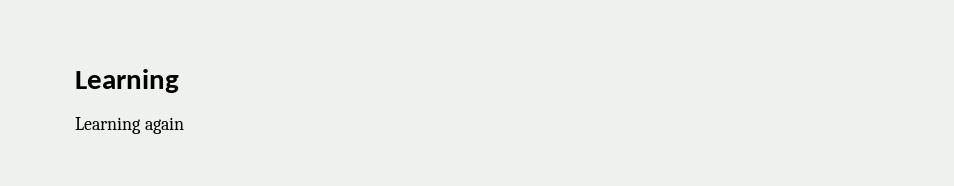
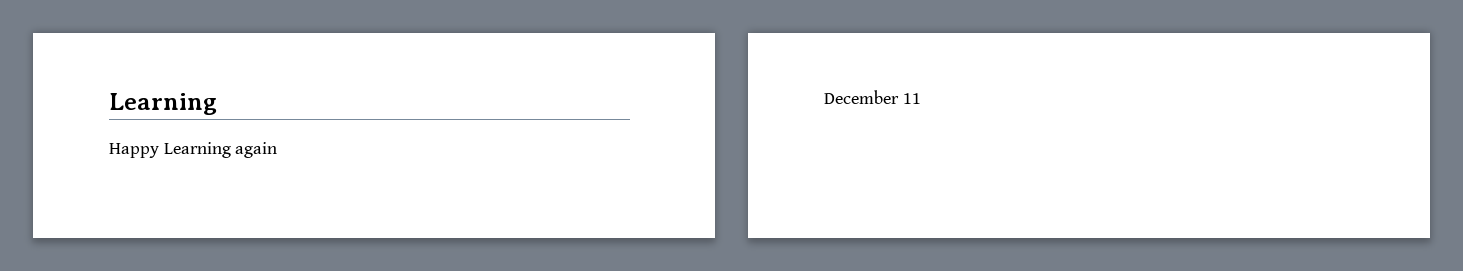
- Learning again
+ Happy Learning again
+ December 11

